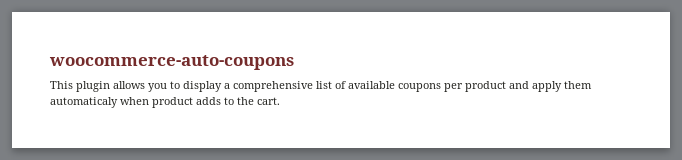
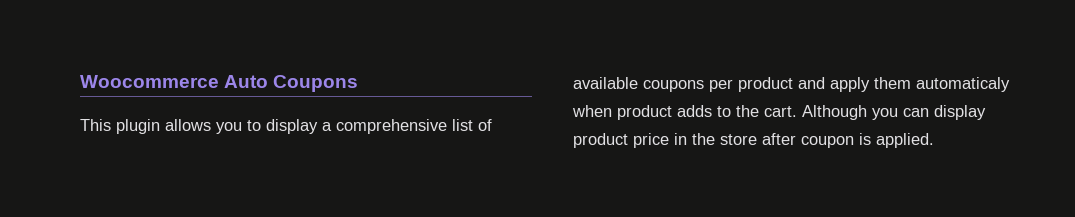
- woocommerce-auto-coupons
+ Woocommerce Auto Coupons
+ Although you can display product price in the store after coupon is applied.

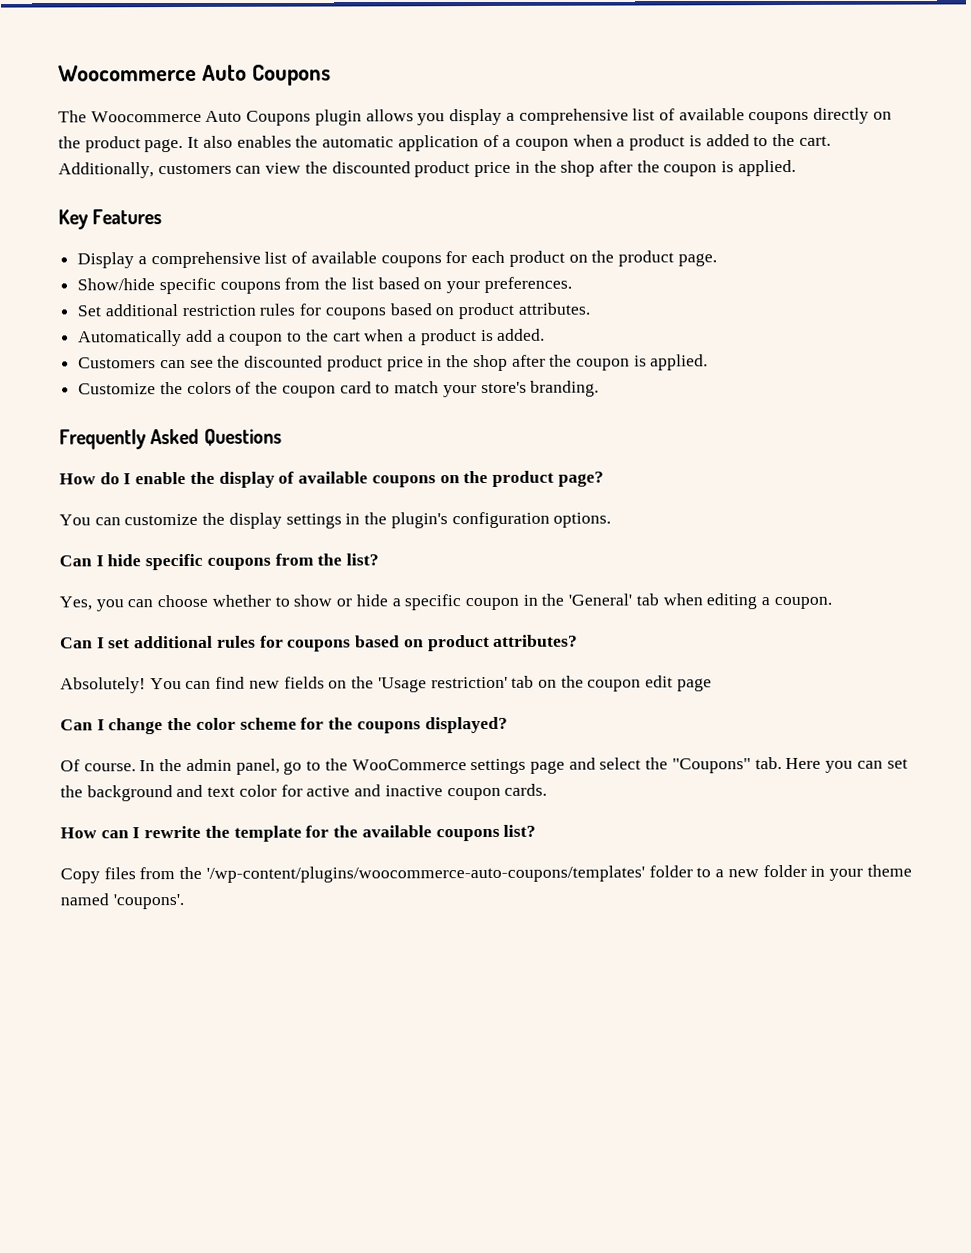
- This plugin allows you to display a comprehensive list of available coupons per product and apply them automaticaly when product adds to the cart. Although you can display product price in the store after coupon is applied.
+ The Woocommerce Auto Coupons plugin allows you display a comprehensive list of available coupons directly on the product page. It also enables the automatic application of a coupon when a product is added to the cart. Additionally, customers can view the discounted product price in the shop after the coupon is applied.
+ Key Features
+ Display a comprehensive list of available coupons for each product on the product page.
+ Show/hide specific coupons from the list based on your preferences.
+ Set additional restriction rules for coupons based on product attributes.
+ Automatically add a coupon to the cart when a product is added.
+ Customers can see the discounted product price in the shop after the coupon is applied.
+ Customize the colors of the coupon card to match your store's branding.
+ Frequently Asked Questions
+ How do I enable the display of available coupons on the product page?
+ You can customize the display settings in the plugin's configuration options.
+ Can I hide specific coupons from the list?
+ Yes, you can choose whether to show or hide a specific coupon in the 'General' tab when editing a coupon.
+ Can I set additional rules for coupons based on product attributes?
+ Absolutely! You can find new fields on the 'Usage restriction' tab on the coupon edit page
+ Can I change the color scheme for the coupons displayed?
+ Of course. In the admin panel, go to the WooCommerce settings page and select the "Coupons" tab. Here you can set the background and text color for active and inactive coupon cards.
+ How can I rewrite the template for the available coupons list?
+ Copy files from the '/wp-content/plugins/woocommerce-auto-coupons/templates' folder to a new folder in your theme named 'coupons'.

